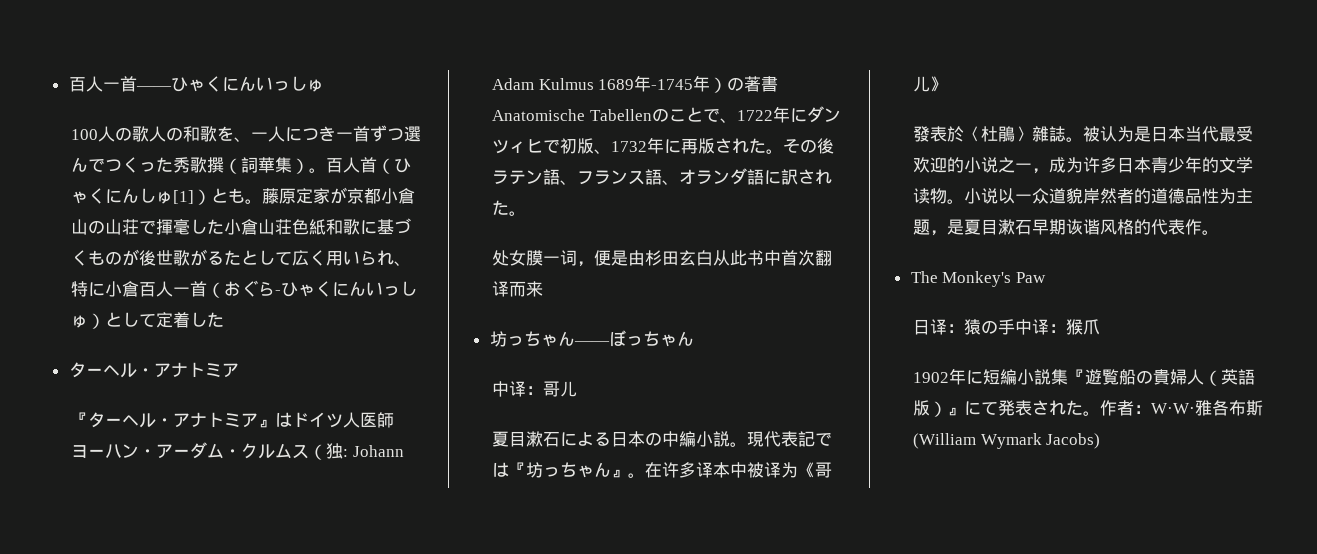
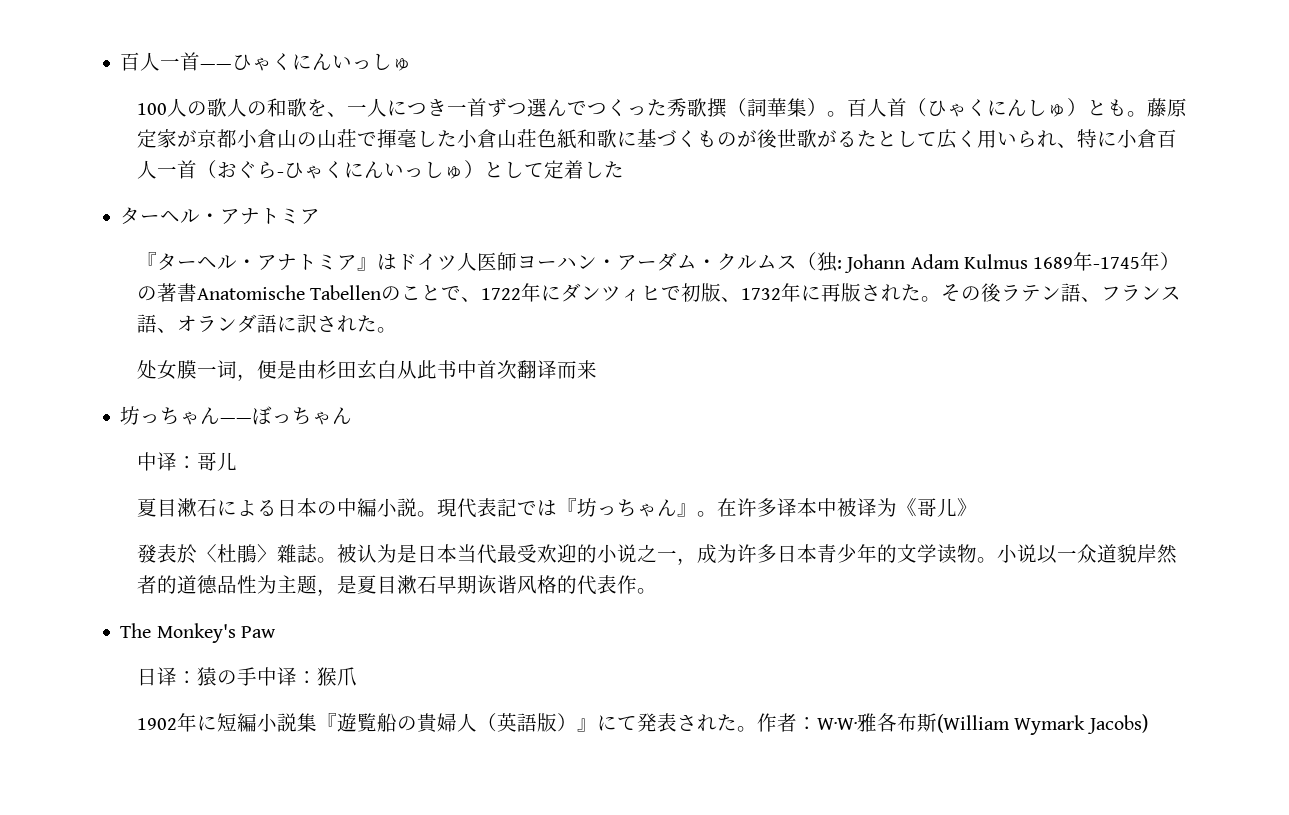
- 百人首（ひゃくにんしゅ[1]）とも。
+ 百人首（ひゃくにんしゅ）とも。

